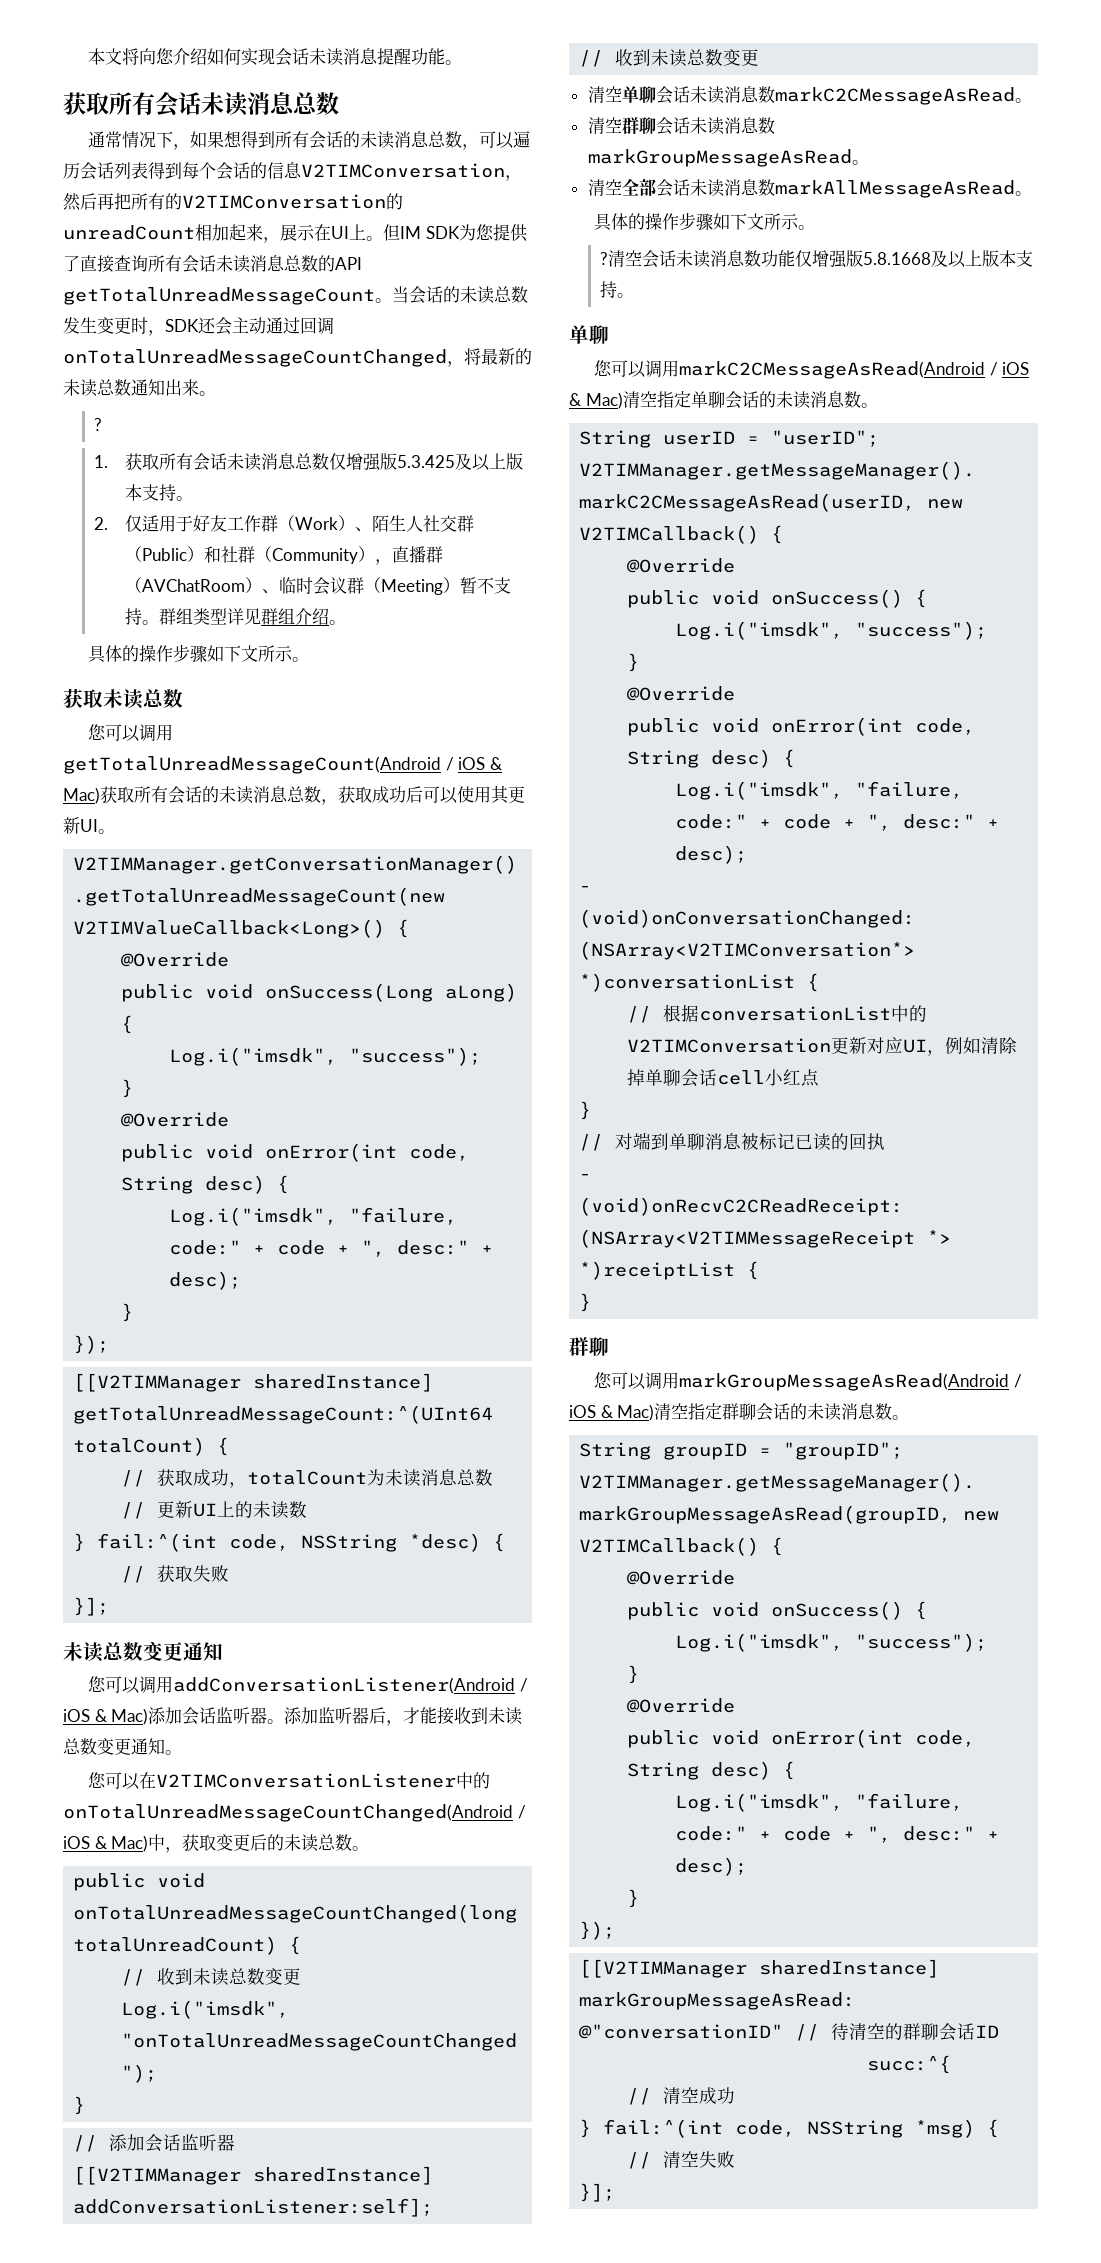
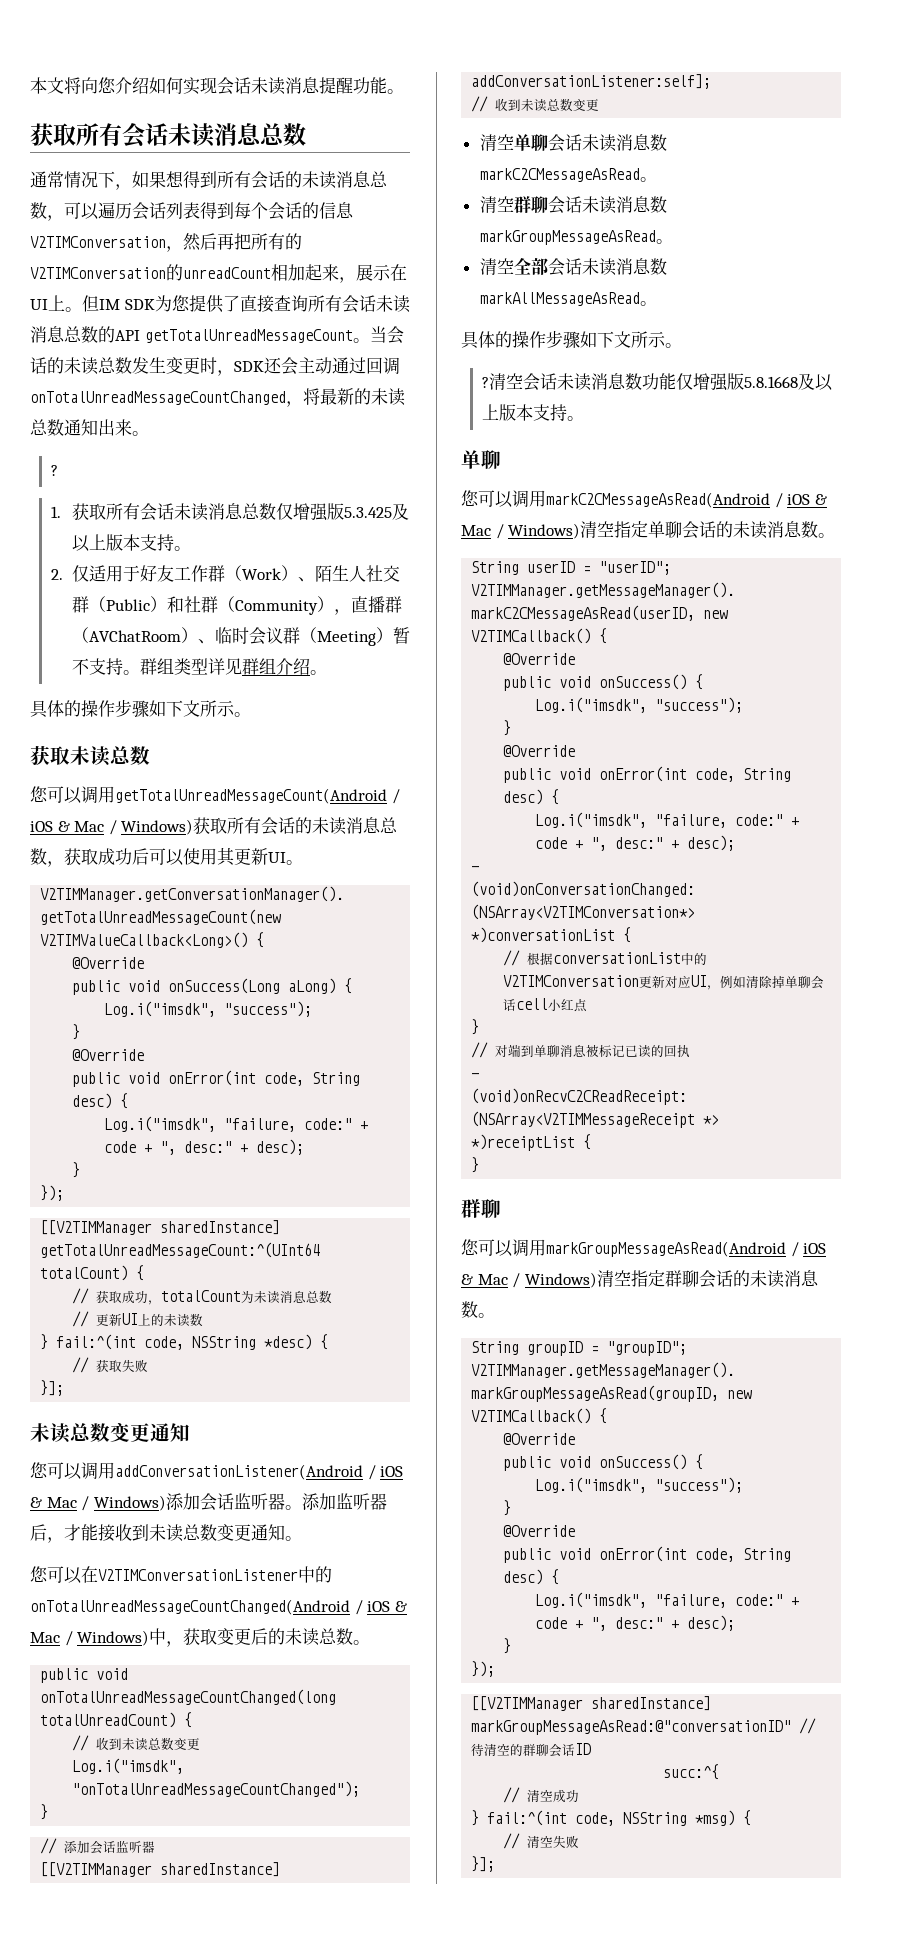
- 您可以调用getTotalUnreadMessageCount(Android / iOS & Mac)获取所有会话的未读消息总数，获取成功后可以使用其更新UI。
+ 您可以调用getTotalUnreadMessageCount(Android / iOS & Mac / Windows)获取所有会话的未读消息总数，获取成功后可以使用其更新UI。
- 您可以调用addConversationListener(Android / iOS & Mac)添加会话监听器。
+ 您可以调用addConversationListener(Android / iOS & Mac / Windows)添加会话监听器。
- 您可以在V2TIMConversationListener中的onTotalUnreadMessageCountChanged(Android / iOS & Mac)中，获取变更后的未读总数。
+ 您可以在V2TIMConversationListener中的onTotalUnreadMessageCountChanged(Android / iOS & Mac / Windows)中，获取变更后的未读总数。
- 您可以调用markC2CMessageAsRead(Android / iOS & Mac)清空指定单聊会话的未读消息数。
+ 您可以调用markC2CMessageAsRead(Android / iOS & Mac / Windows)清空指定单聊会话的未读消息数。
- 您可以调用markGroupMessageAsRead(Android / iOS & Mac)清空指定群聊会话的未读消息数。
+ 您可以调用markGroupMessageAsRead(Android / iOS & Mac / Windows)清空指定群聊会话的未读消息数。

